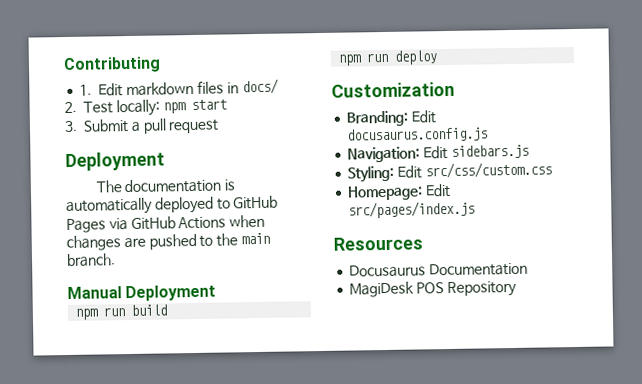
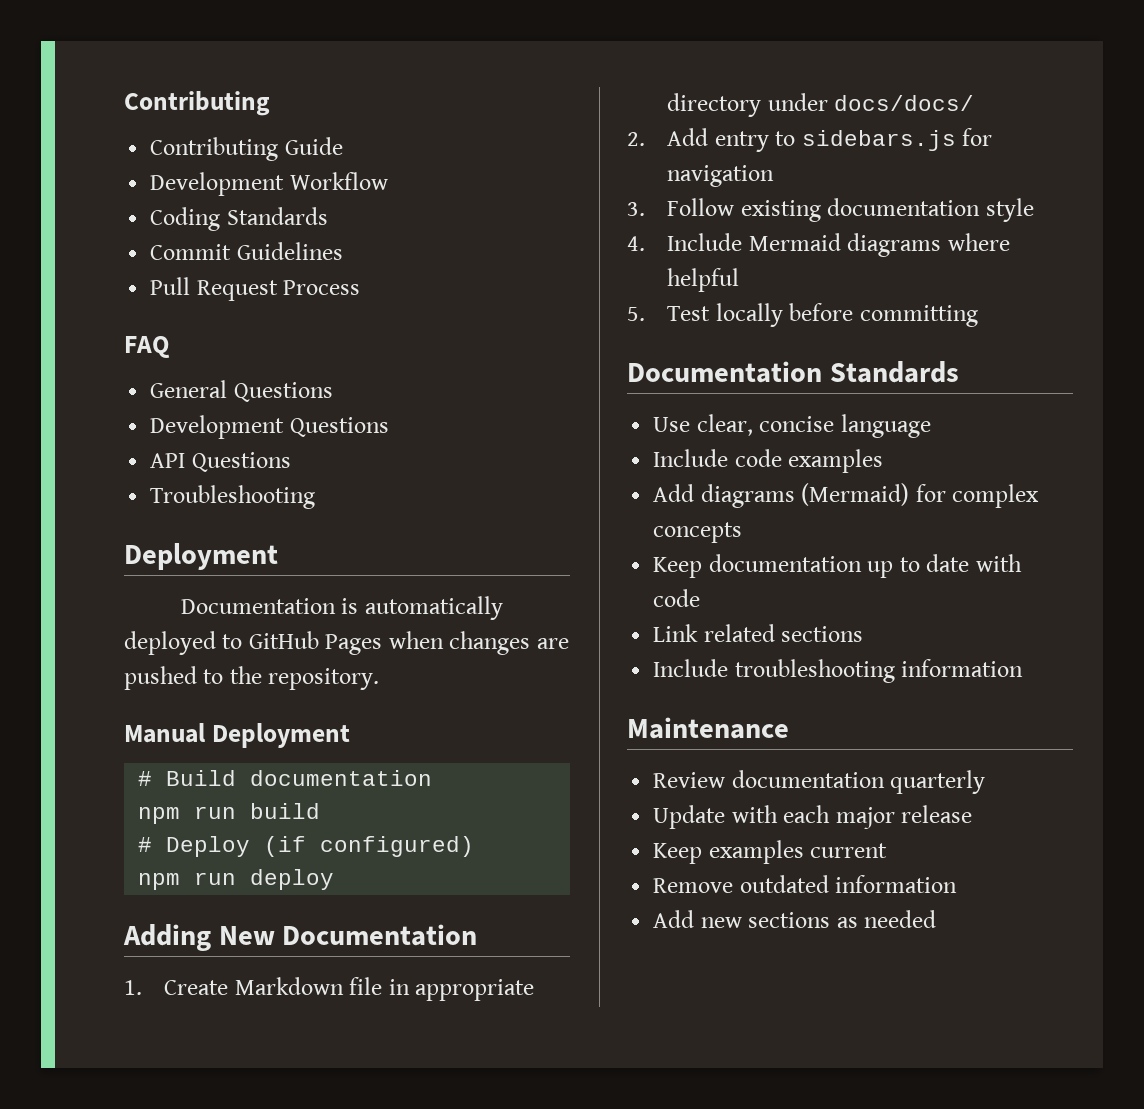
- 1. Edit markdown files in docs/
- 2. Test locally: npm start
- 3. Submit a pull request
+ Contributing Guide
+ Development Workflow
+ Coding Standards
+ Commit Guidelines
+ Pull Request Process
+ FAQ
+ General Questions
+ Development Questions
+ API Questions
+ Troubleshooting
  Deployment
- The documentation is automatically deployed to GitHub Pages via GitHub Actions when changes are pushed to the main branch.
+ Documentation is automatically deployed to GitHub Pages when changes are pushed to the repository.
+ # Build documentation
+ # Deploy (if configured)
- Customization
- Branding: Edit docusaurus.config.js
- Navigation: Edit sidebars.js
- Styling: Edit src/css/custom.css
- Homepage: Edit src/pages/index.js
- Resources
- Docusaurus Documentation
- MagiDesk POS Repository
+ Adding New Documentation
+ 1. Create Markdown file in appropriate directory under docs/docs/
+ 2. Add entry to sidebars.js for navigation
+ 3. Follow existing documentation style
+ 4. Include Mermaid diagrams where helpful
+ 5. Test locally before committing
+ Documentation Standards
+ Use clear, concise language
+ Include code examples
+ Add diagrams (Mermaid) for complex concepts
+ Keep documentation up to date with code
+ Link related sections
+ Include troubleshooting information
+ Maintenance
+ Review documentation quarterly
+ Update with each major release
+ Keep examples current
+ Remove outdated information
+ Add new sections as needed

